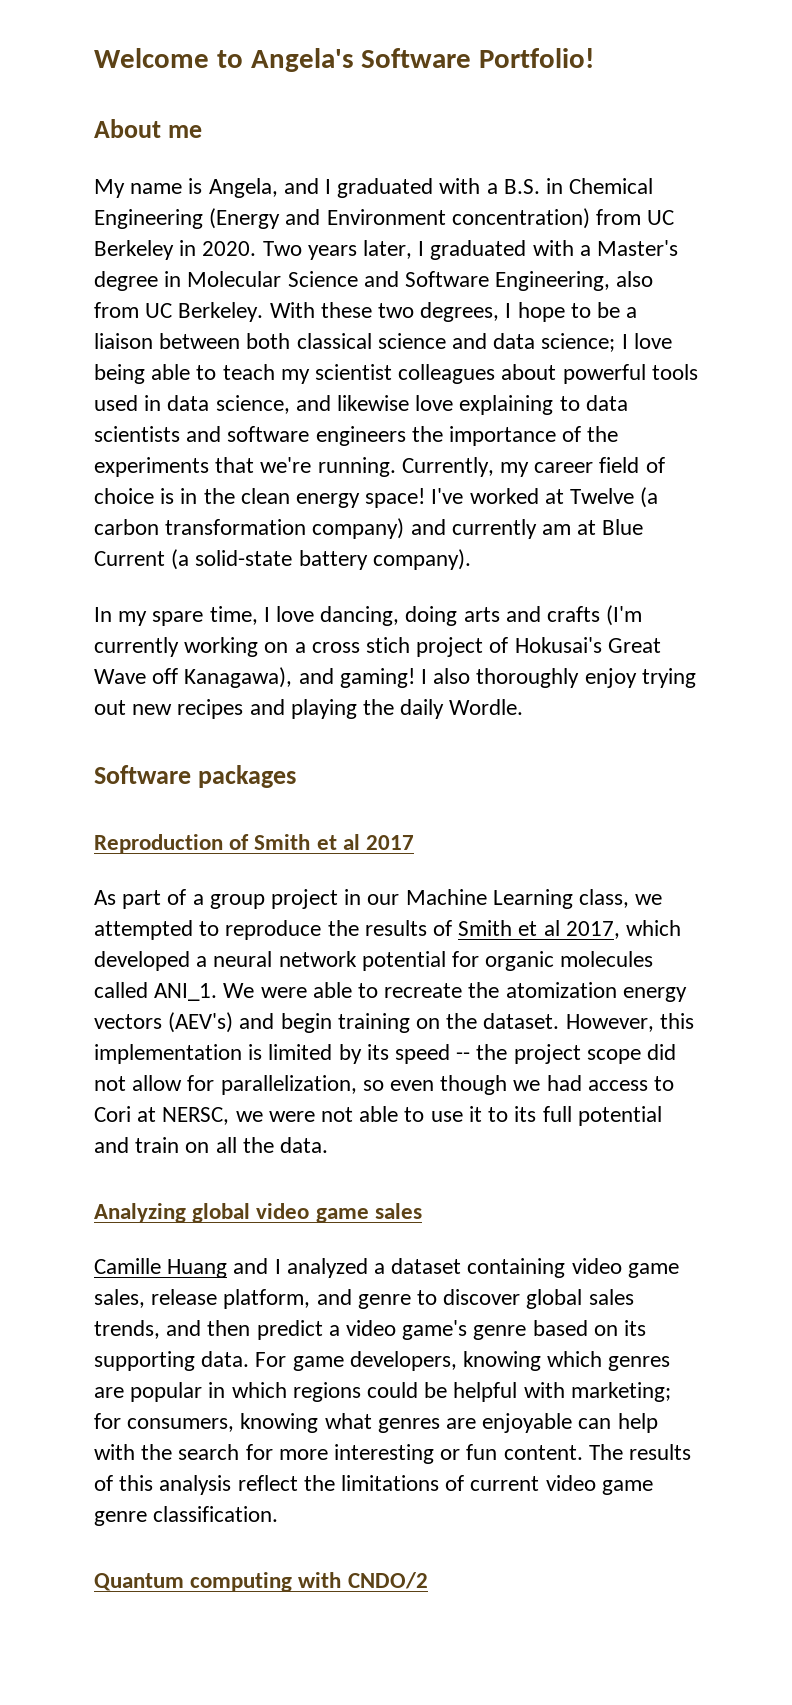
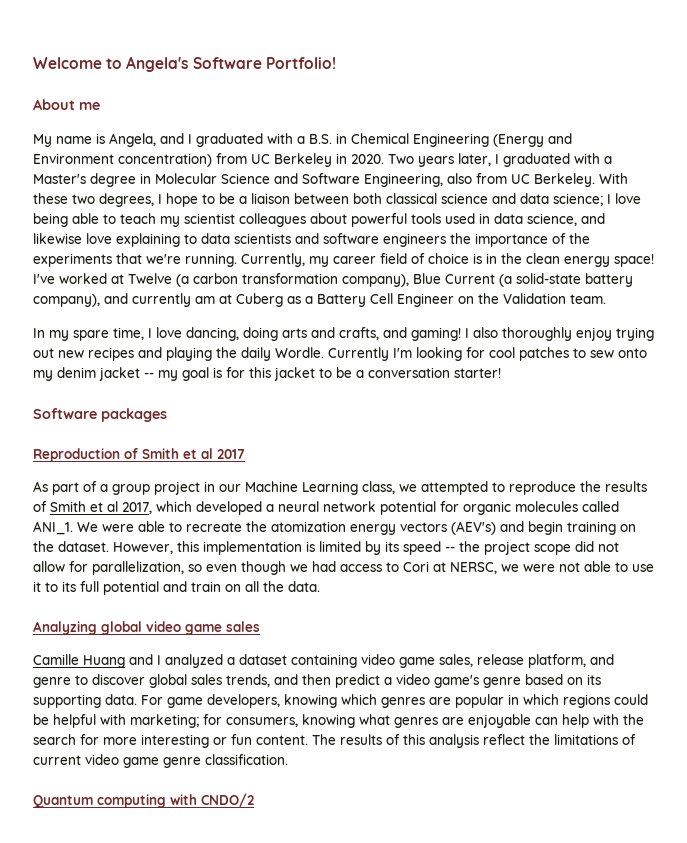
- I've worked at Twelve (a carbon transformation company) and currently am at Blue Current (a solid-state battery company).
+ I've worked at Twelve (a carbon transformation company), Blue Current (a solid-state battery company), and currently am at Cuberg as a Battery Cell Engineer on the Validation team.
- In my spare time, I love dancing, doing arts and crafts (I'm currently working on a cross stich project of Hokusai's Great Wave off Kanagawa), and gaming!
+ In my spare time, I love dancing, doing arts and crafts, and gaming!
+ Currently I'm looking for cool patches to sew onto my denim jacket -- my goal is for this jacket to be a conversation starter!

